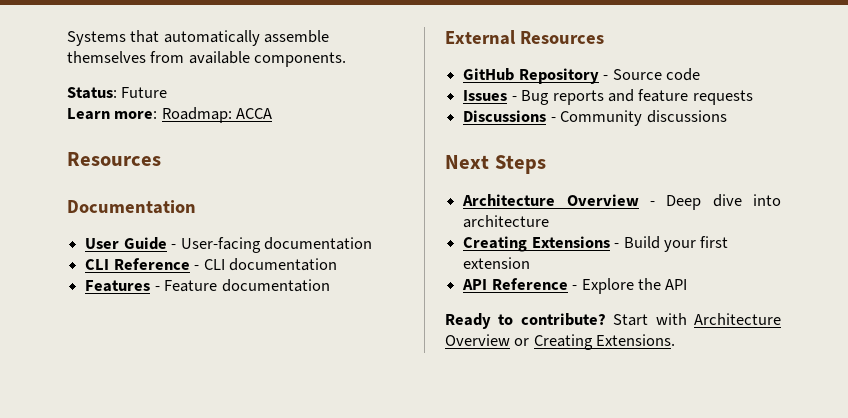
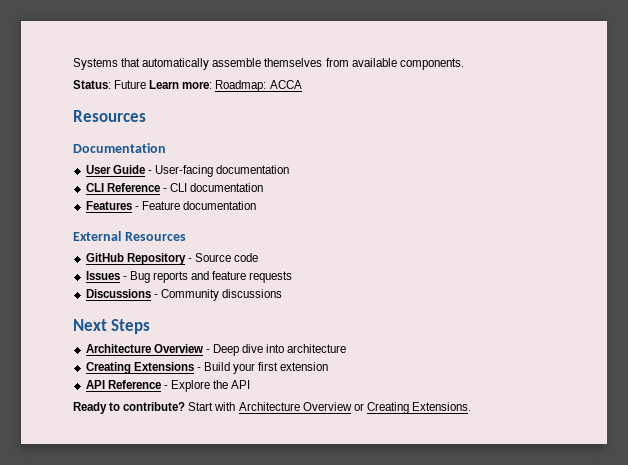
- Status: Future
- Learn more: Roadmap: ACCA
+ Status: Future Learn more: Roadmap: ACCA

